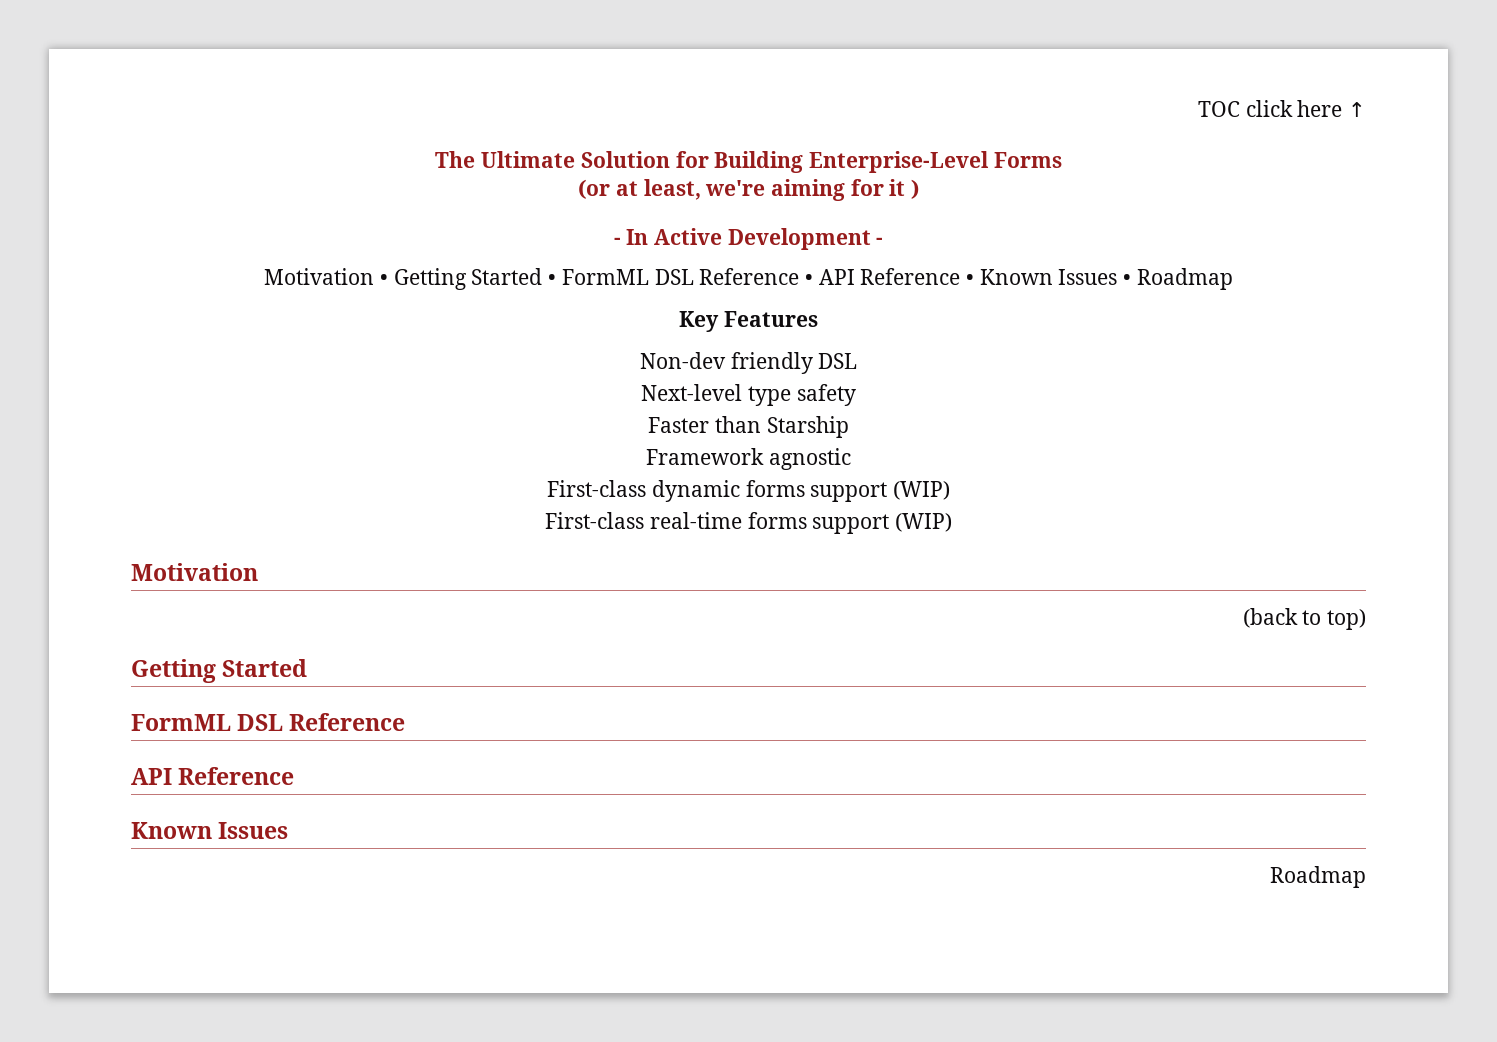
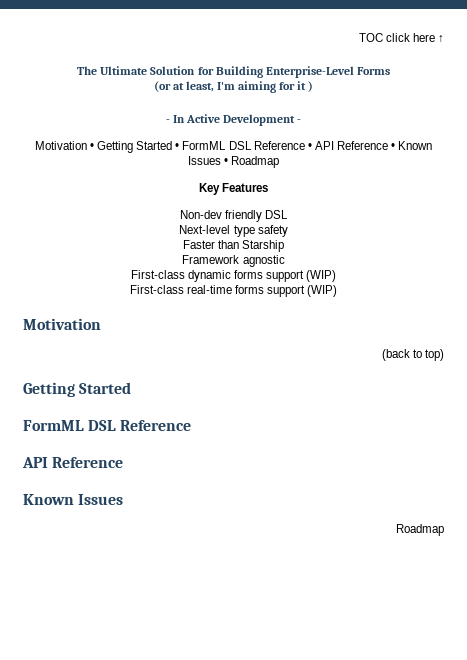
- (or at least, we're aiming for it )
+ (or at least, I'm aiming for it )

